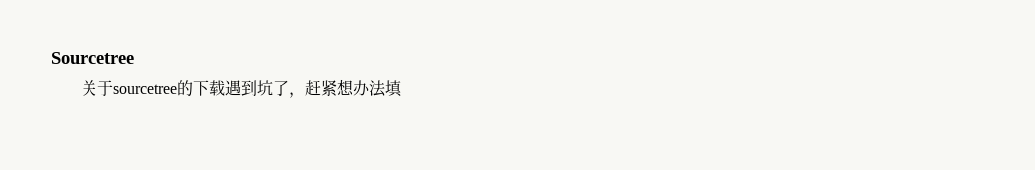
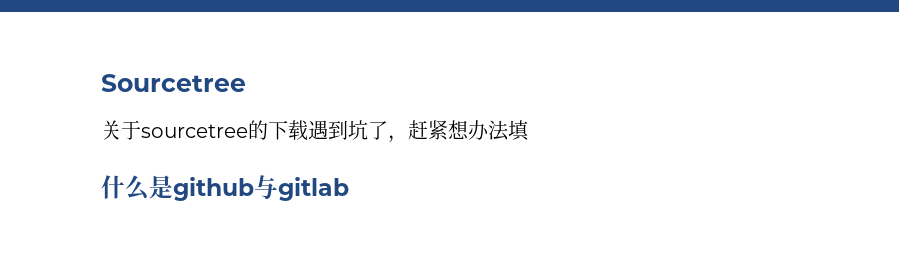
+ 什么是github与gitlab

